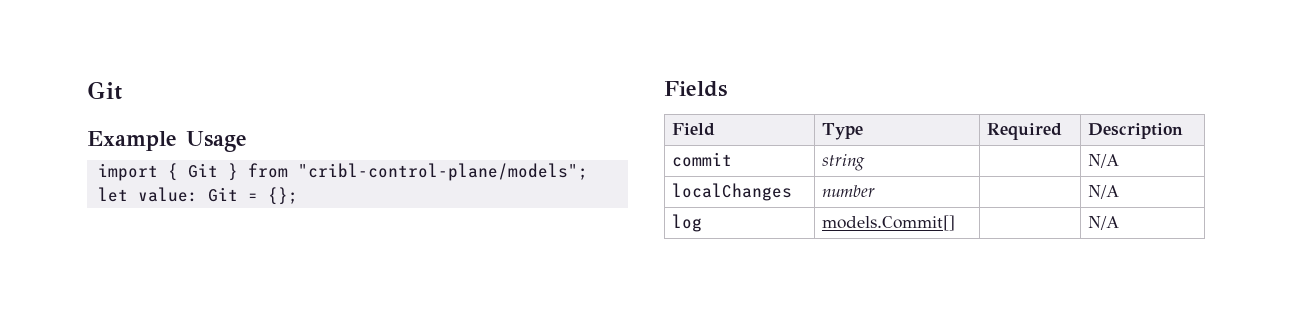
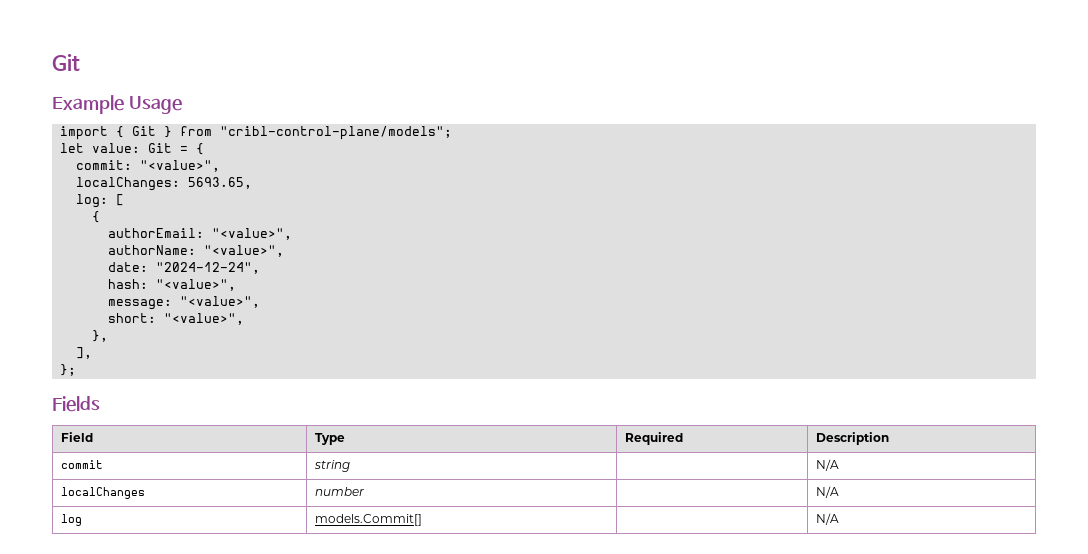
- let value: Git = {};
+ let value: Git = {
+ commit: "<value>",
+ localChanges: 5693.65,
+ log: [
+ {
+ authorEmail: "<value>",
+ authorName: "<value>",
+ date: "2024-12-24",
+ hash: "<value>",
+ message: "<value>",
+ short: "<value>",
+ },
+ ],
+ };

